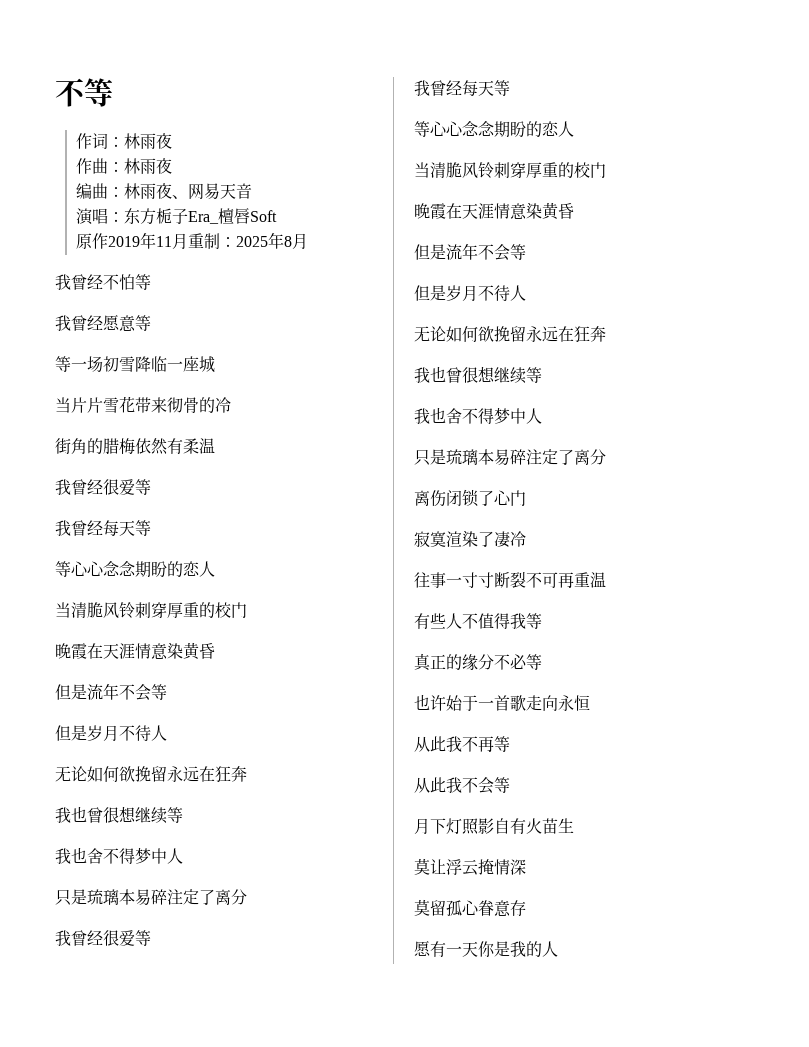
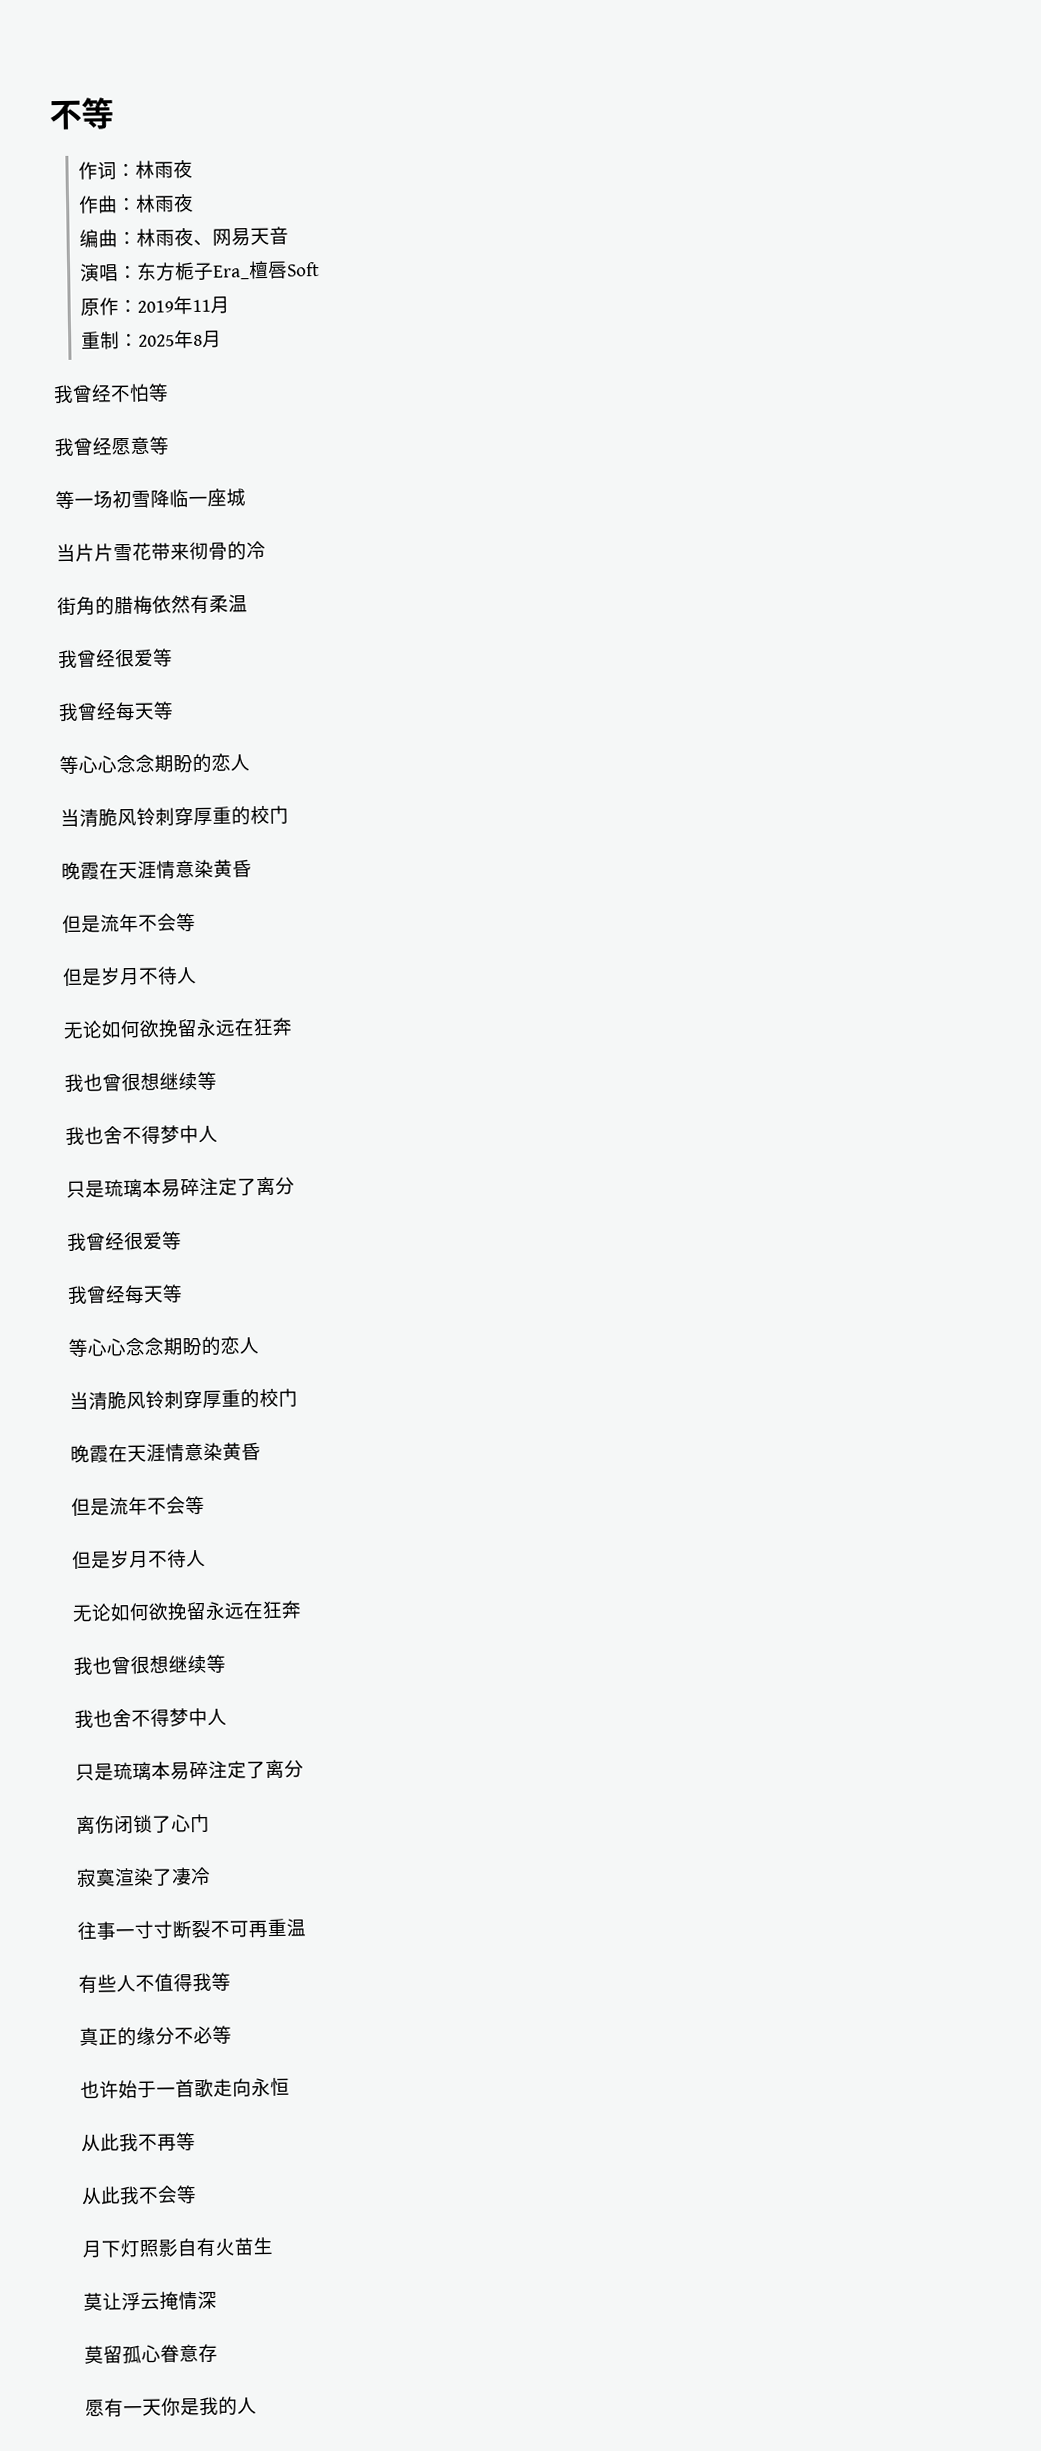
- 原作2019年11月重制：2025年8月
+ 原作：2019年11月
+ 重制：2025年8月

